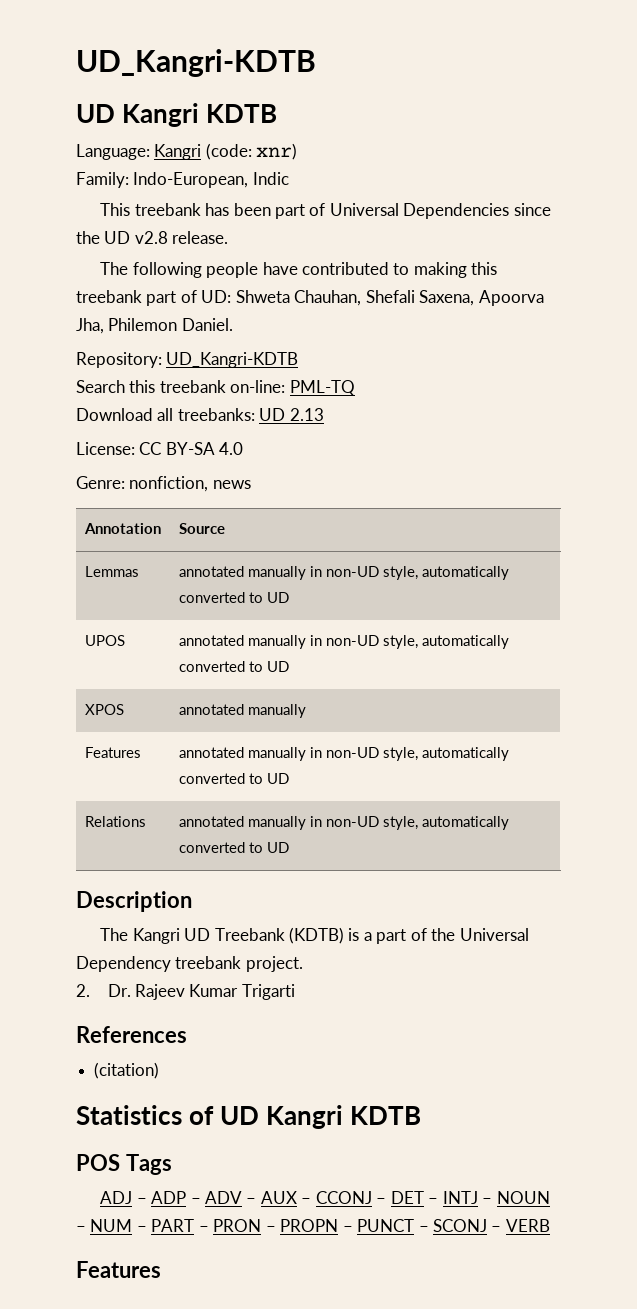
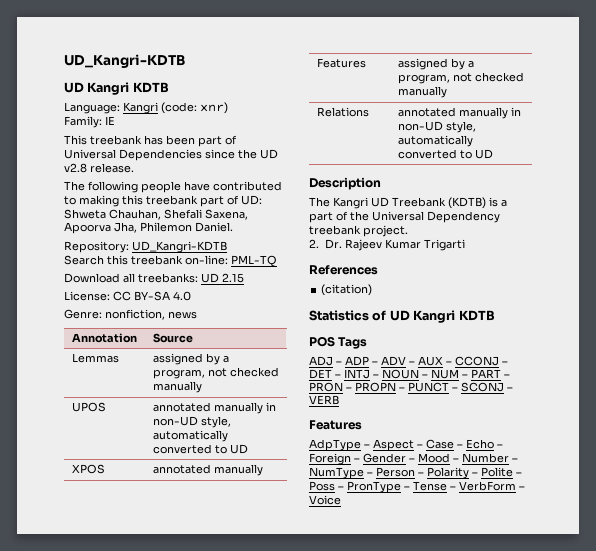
- Family: Indo-European, Indic
+ Family: IE
- Download all treebanks: UD 2.13
+ Download all treebanks: UD 2.15
- Lemmas | annotated manually in non-UD style, automatically converted to UD
+ Lemmas | assigned by a program, not checked manually
- Features | annotated manually in non-UD style, automatically converted to UD
+ Features | assigned by a program, not checked manually
+ AdpType – Aspect – Case – Echo – Foreign – Gender – Mood – Number – NumType – Person – Polarity – Polite – Poss – PronType – Tense – VerbForm – Voice

